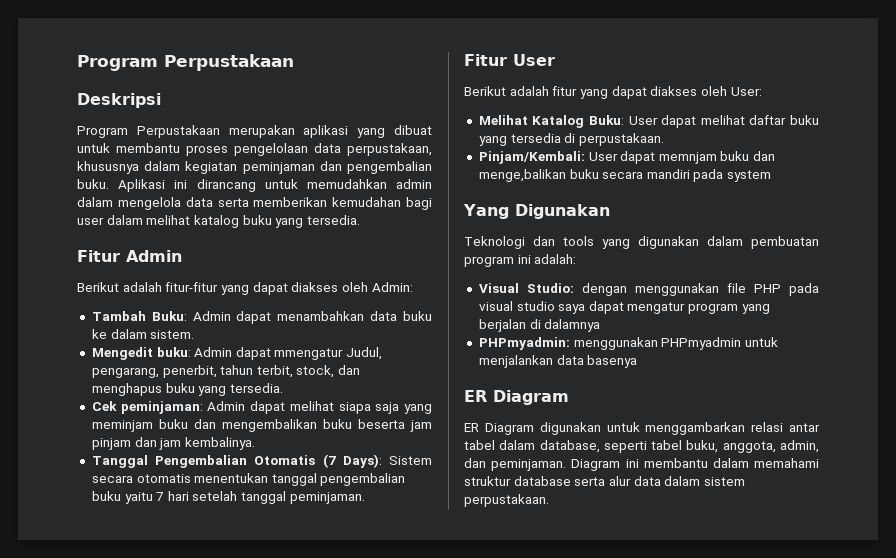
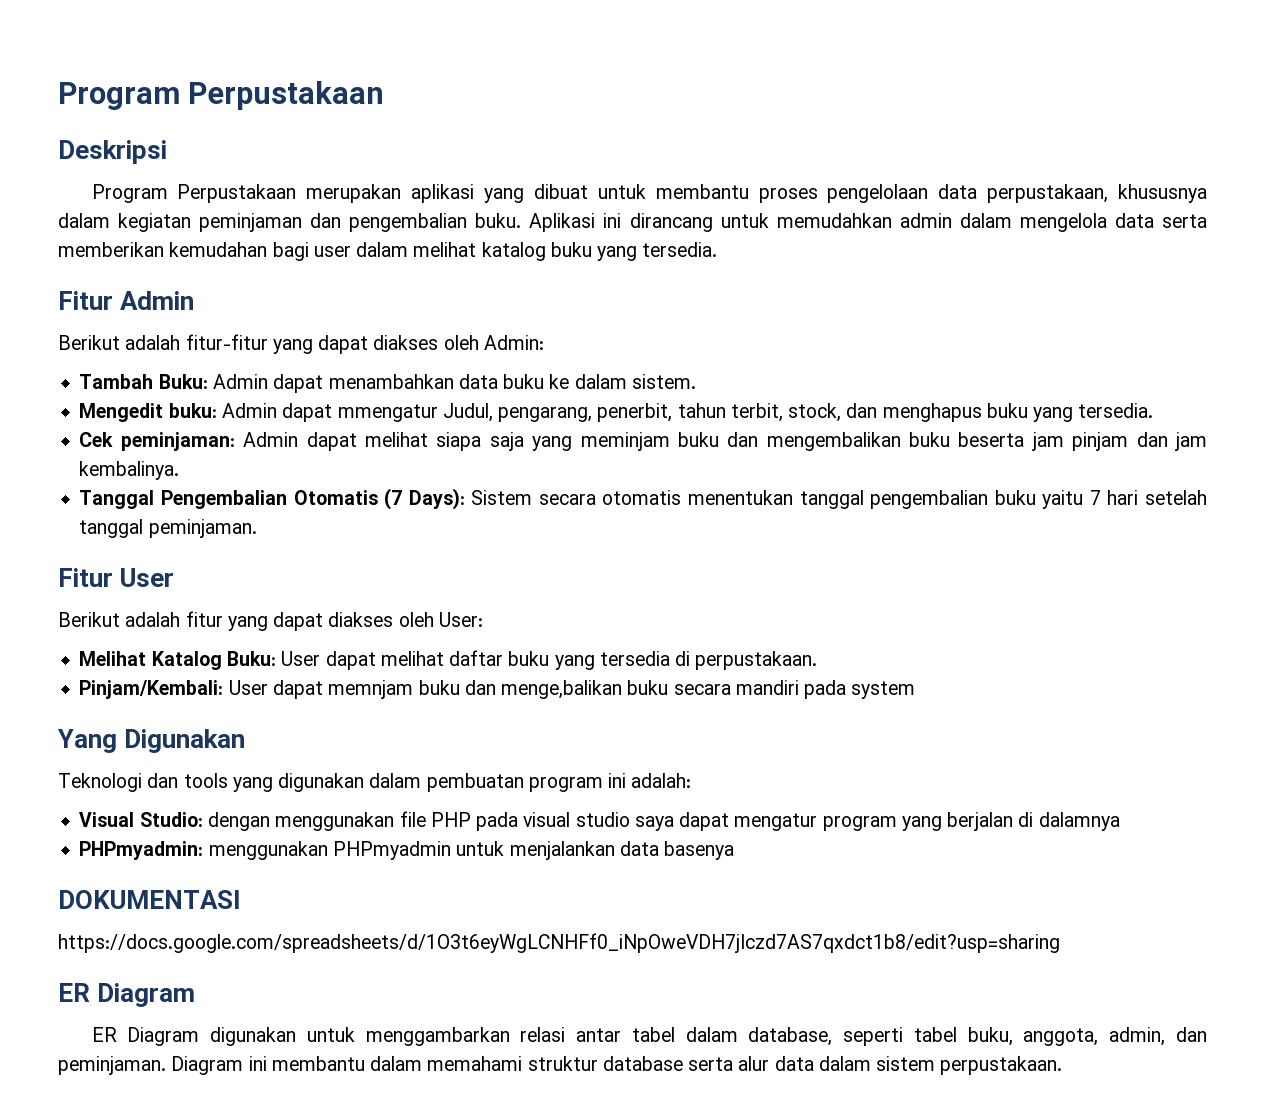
+ DOKUMENTASI
+ https://docs.google.com/spreadsheets/d/1O3t6eyWgLCNHFf0_iNpOweVDH7jIczd7AS7qxdct1b8/edit?usp=sharing

